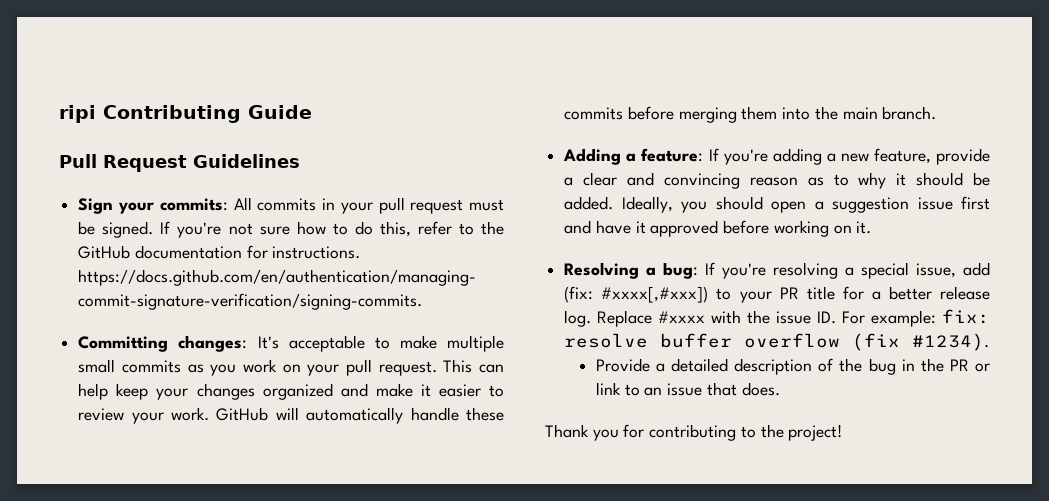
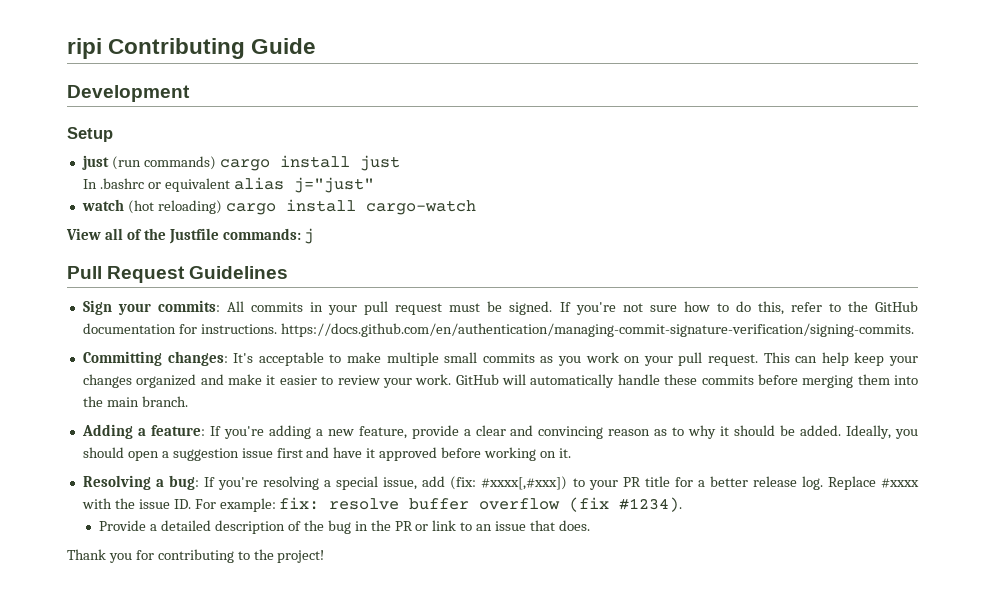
+ Development
+ Setup
+ just (run commands) cargo install just
+ In .bashrc or equivalent alias j="just"
+ watch (hot reloading) cargo install cargo-watch
+ View all of the Justfile commands: j

